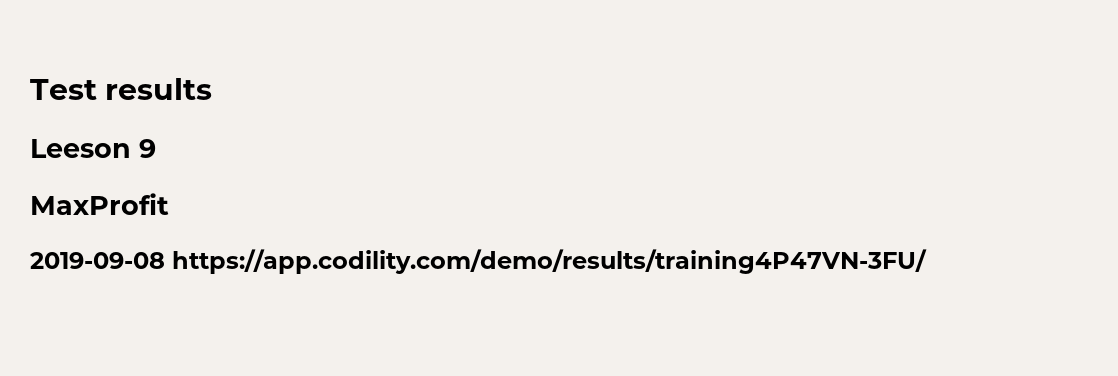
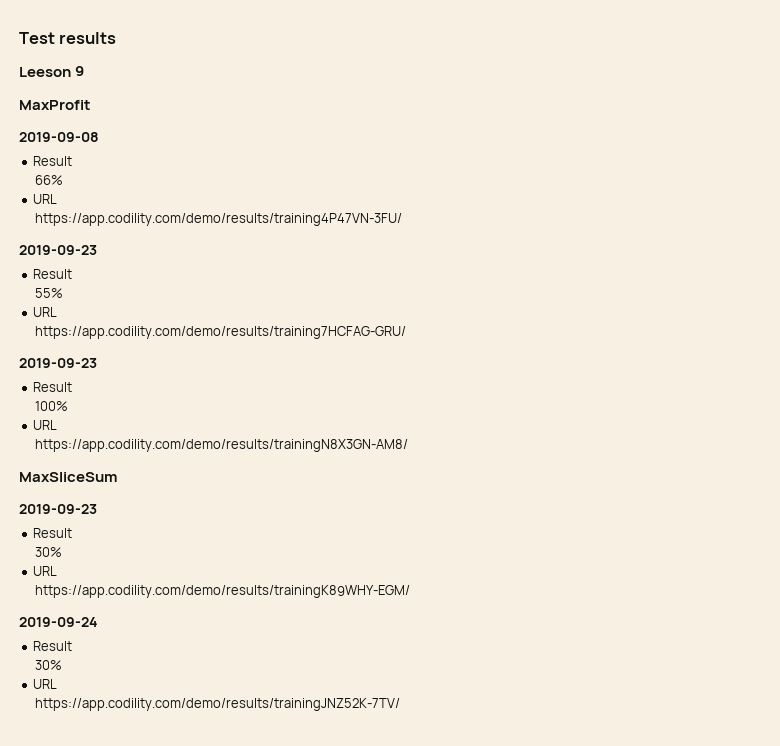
- 2019-09-08 https://app.codility.com/demo/results/training4P47VN-3FU/
+ 2019-09-08
+ Result
+ 66%
+ URL
+ https://app.codility.com/demo/results/training4P47VN-3FU/
+ 2019-09-23
+ Result
+ 55%
+ URL
+ https://app.codility.com/demo/results/training7HCFAG-GRU/
+ 2019-09-23
+ Result
+ 100%
+ URL
+ https://app.codility.com/demo/results/trainingN8X3GN-AM8/
+ MaxSliceSum
+ 2019-09-23
+ Result
+ 30%
+ URL
+ https://app.codility.com/demo/results/trainingK89WHY-EGM/
+ 2019-09-24
+ Result
+ 30%
+ URL
+ https://app.codility.com/demo/results/trainingJNZ52K-7TV/

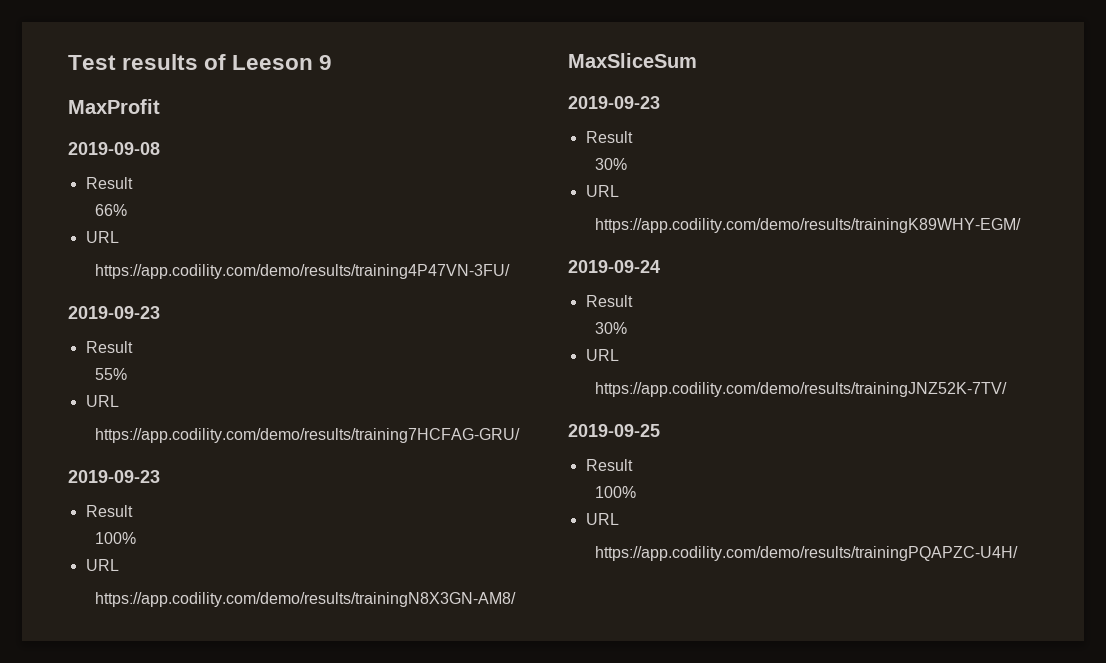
- Test results
- Leeson 9
+ Test results of Leeson 9
+ 2019-09-25
+ Result
+ 100%
+ URL
+ https://app.codility.com/demo/results/trainingPQAPZC-U4H/

